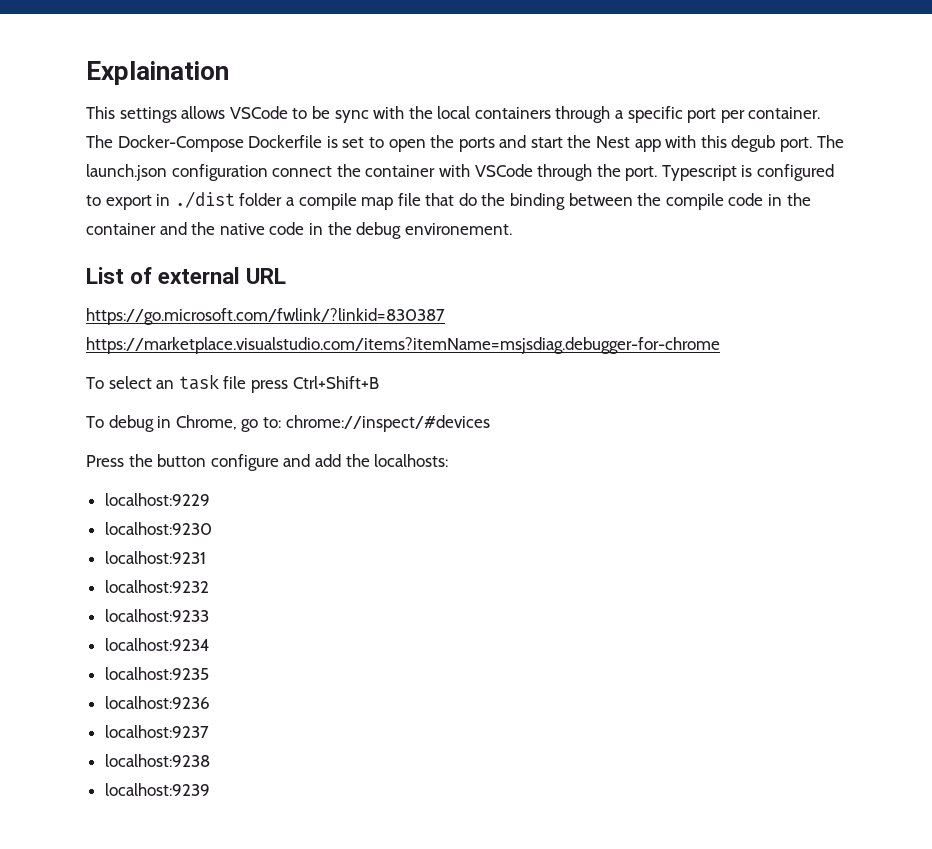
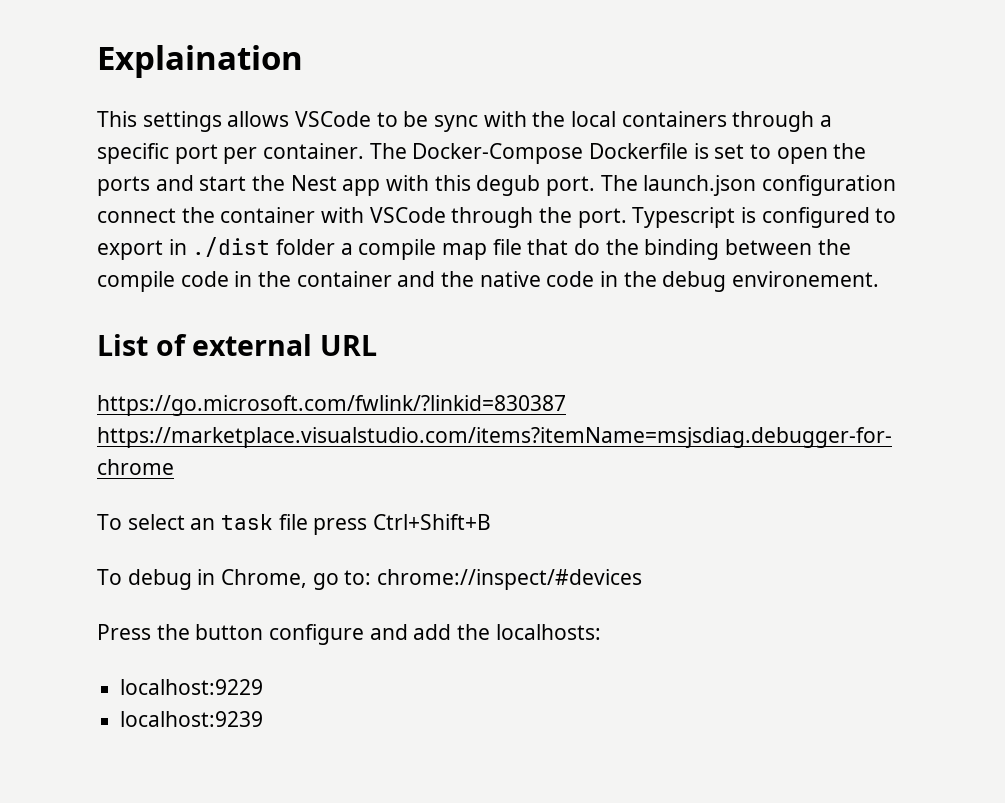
- localhost:9230
- localhost:9231
- localhost:9232
- localhost:9233
- localhost:9234
- localhost:9235
- localhost:9236
- localhost:9237
- localhost:9238

